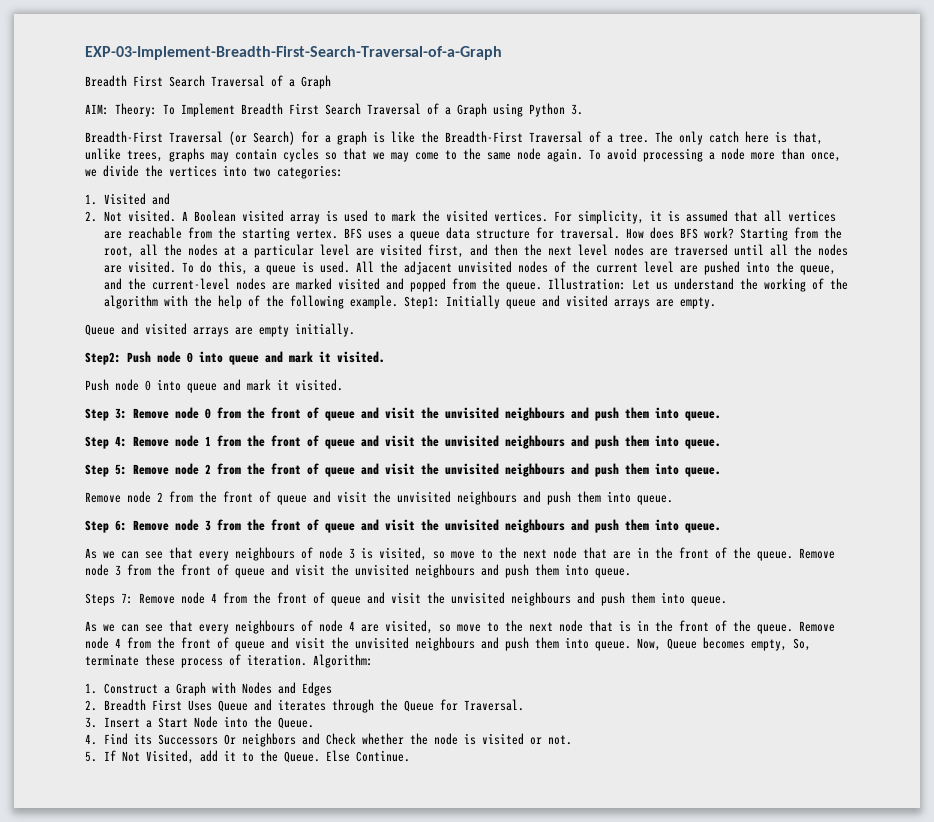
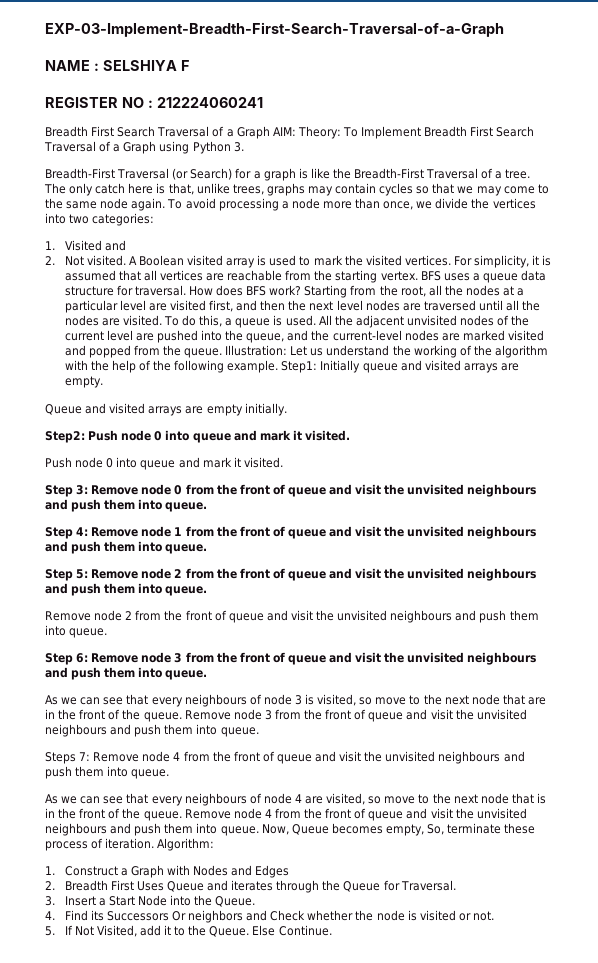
  EXP-03-Implement-Breadth-First-Search-Traversal-of-a-Graph
- Breadth First Search Traversal of a Graph
- AIM: Theory: To Implement Breadth First Search Traversal of a Graph using Python 3.
+ NAME : SELSHIYA F
+ REGISTER NO : 212224060241
+ Breadth First Search Traversal of a Graph AIM: Theory: To Implement Breadth First Search Traversal of a Graph using Python 3.

